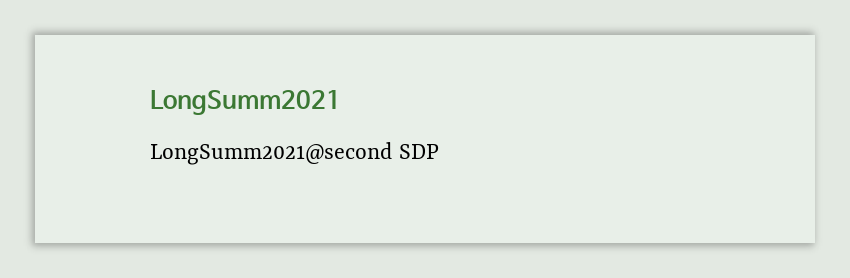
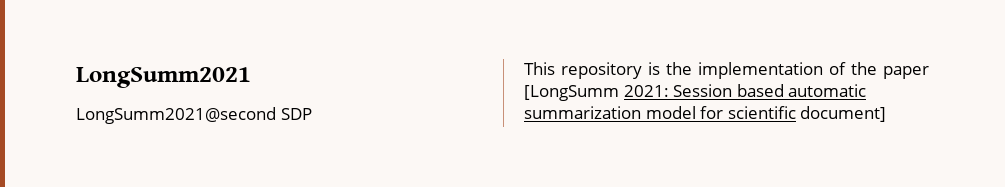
+ This repository is the implementation of the paper [LongSumm 2021: Session based automatic summarization model for scientific document]

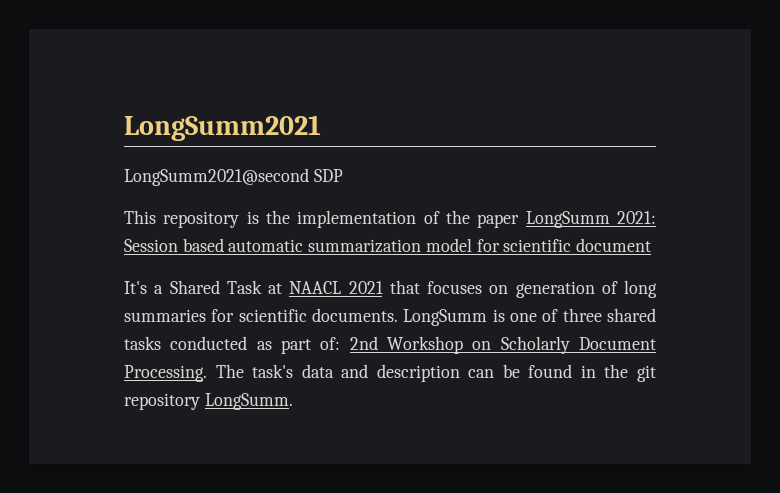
- This repository is the implementation of the paper [LongSumm 2021: Session based automatic summarization model for scientific document]
+ This repository is the implementation of the paper LongSumm 2021: Session based automatic summarization model for scientific document
+ It's a Shared Task at NAACL 2021 that focuses on generation of long summaries for scientific documents. LongSumm is one of three shared tasks conducted as part of: 2nd Workshop on Scholarly Document Processing. The task's data and description can be found in the git repository LongSumm.

